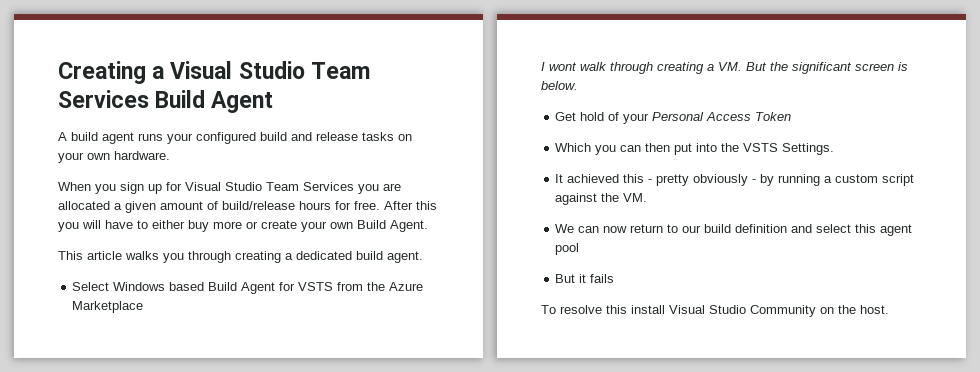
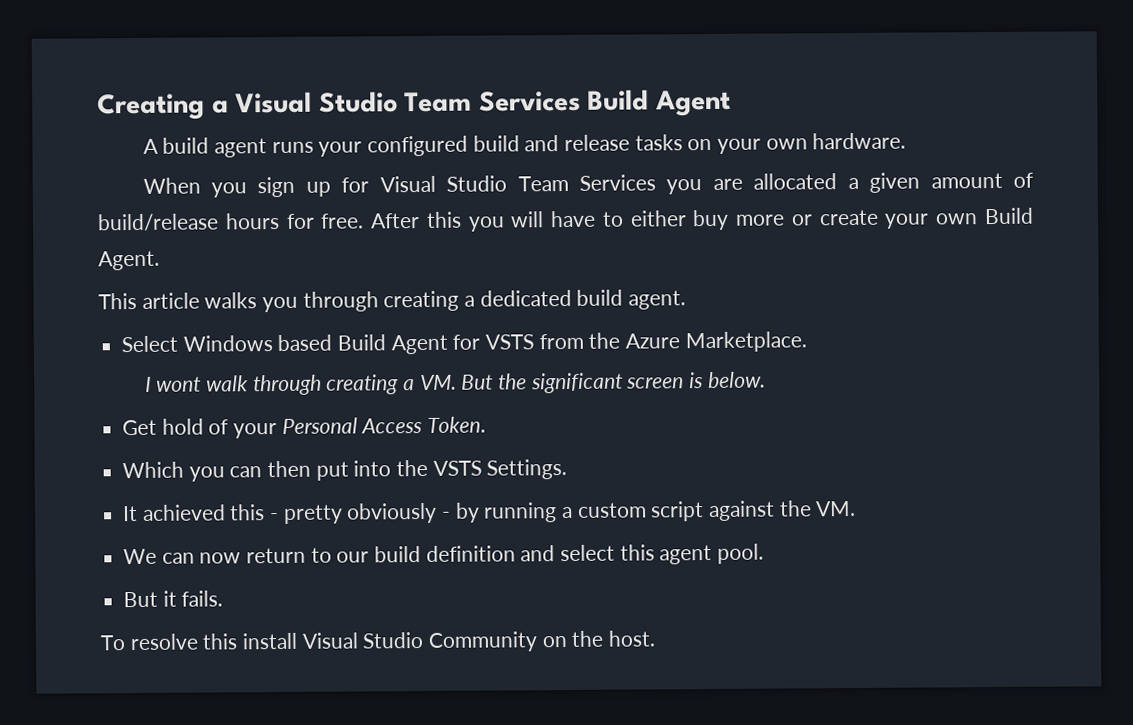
- Select Windows based Build Agent for VSTS from the Azure Marketplace
+ Select Windows based Build Agent for VSTS from the Azure Marketplace.
- Get hold of your Personal Access Token
+ Get hold of your Personal Access Token.
- We can now return to our build definition and select this agent pool
+ We can now return to our build definition and select this agent pool.
- But it fails
+ But it fails.

